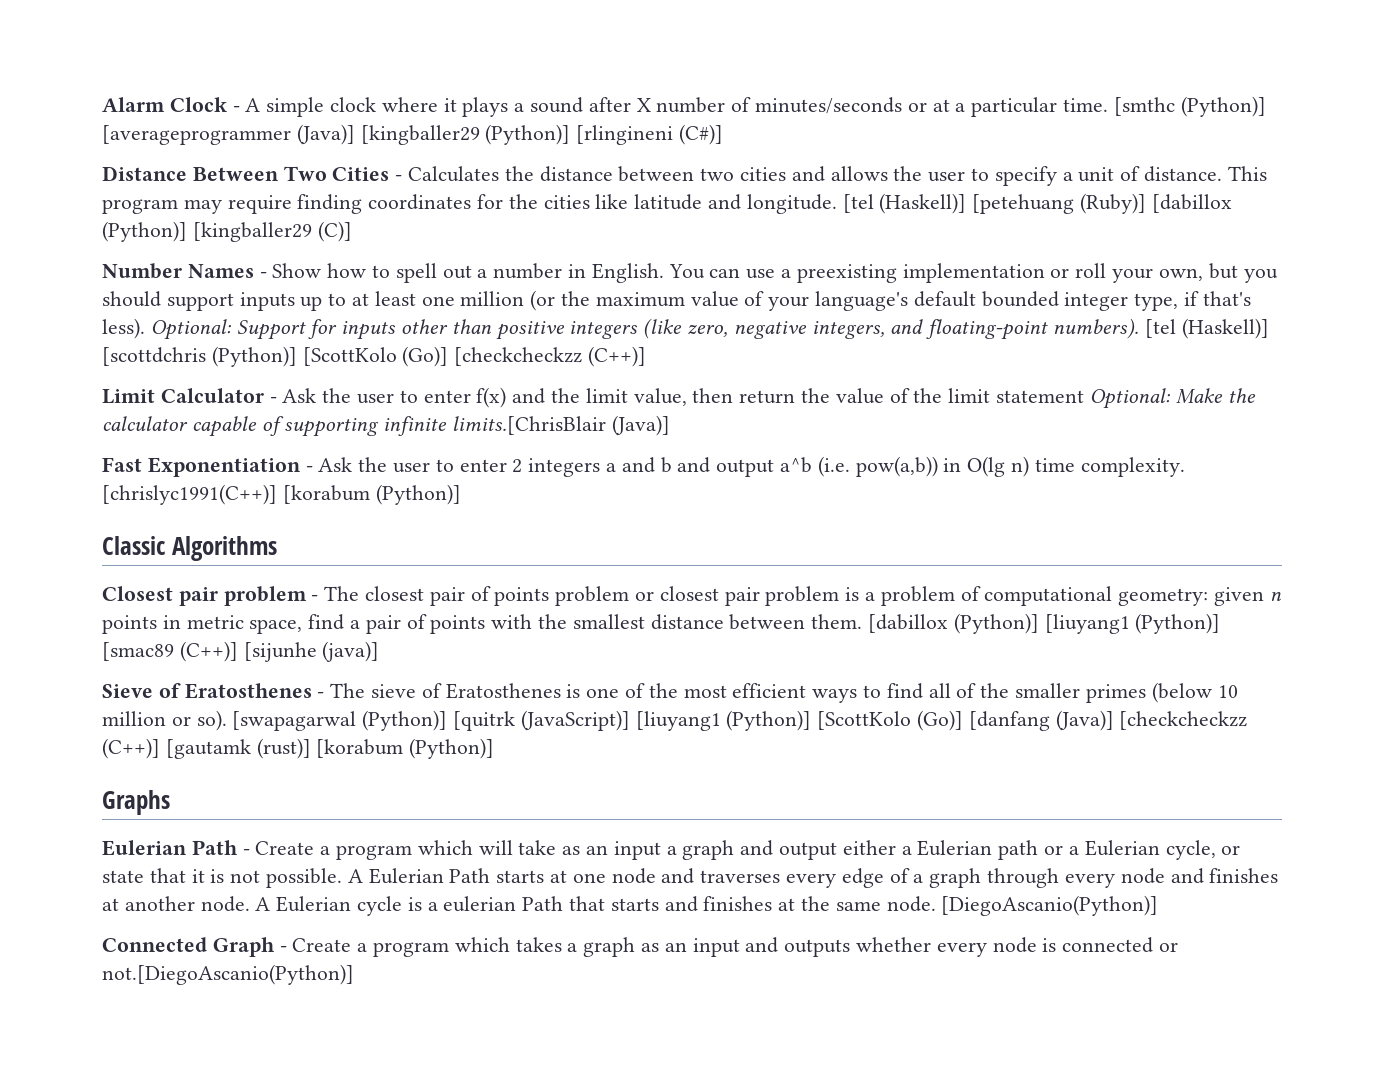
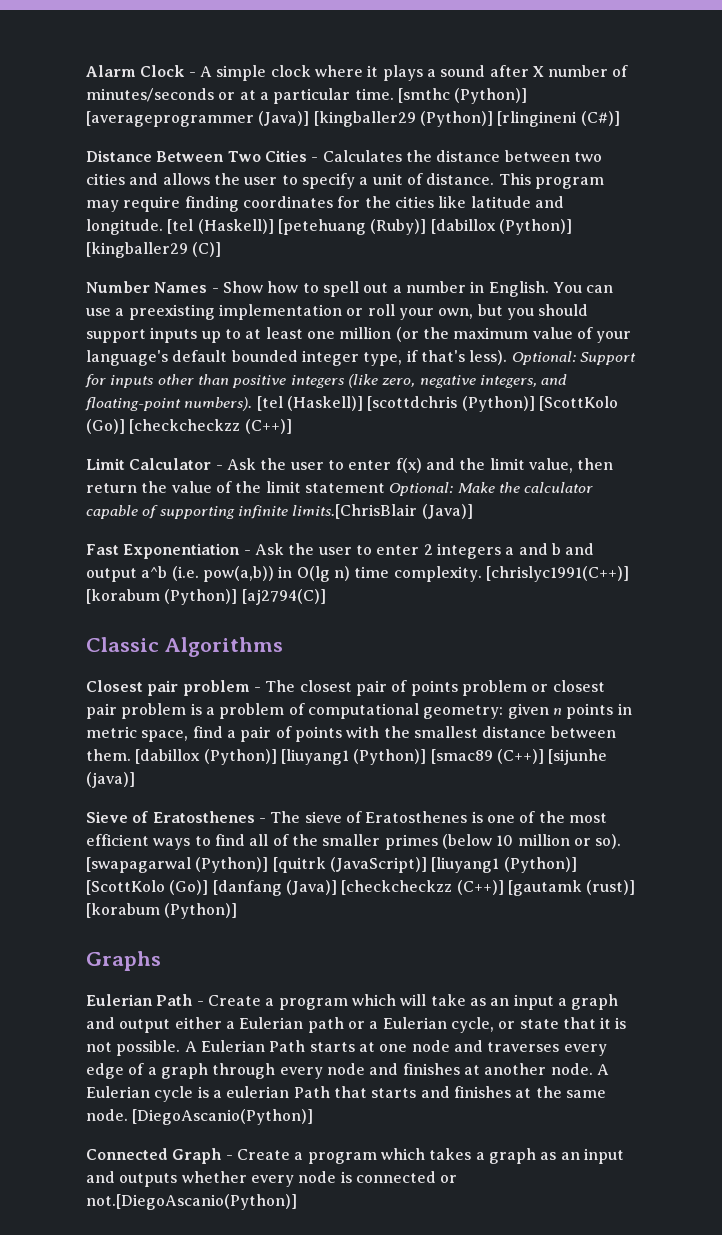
- [chrislyc1991(C++)] [korabum (Python)]
+ [chrislyc1991(C++)] [korabum (Python)] [aj2794(C)]

